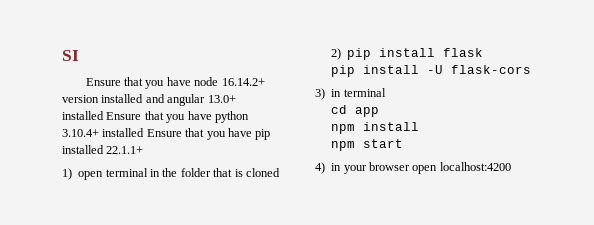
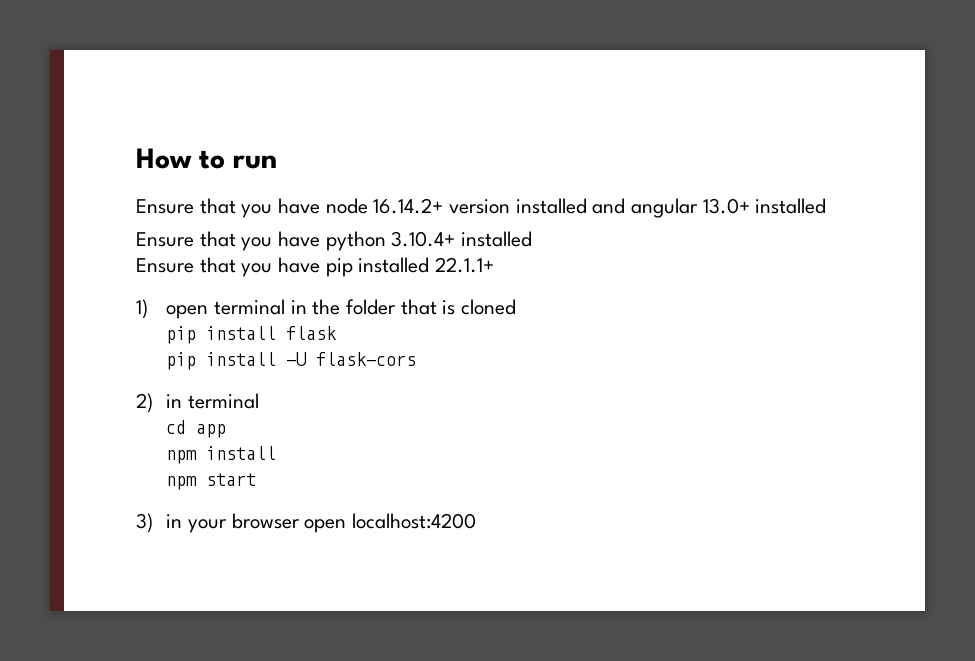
- SI
+ How to run
- Ensure that you have node 16.14.2+ version installed and angular 13.0+ installed Ensure that you have python 3.10.4+ installed Ensure that you have pip installed 22.1.1+
+ Ensure that you have node 16.14.2+ version installed and angular 13.0+ installed
+ Ensure that you have python 3.10.4+ installed
+ Ensure that you have pip installed 22.1.1+
- 2) pip install flask
+ pip install flask
- 3) in terminal
+ 2) in terminal
- 4) in your browser open localhost:4200
+ 3) in your browser open localhost:4200

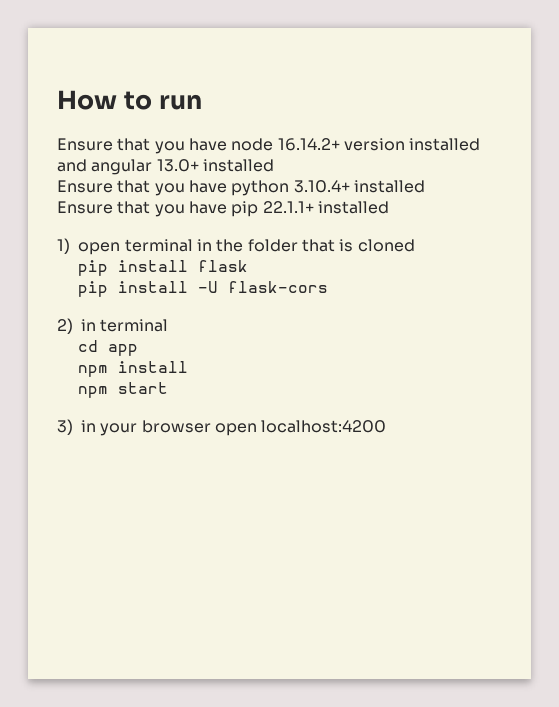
- Ensure that you have pip installed 22.1.1+
+ Ensure that you have pip 22.1.1+ installed

